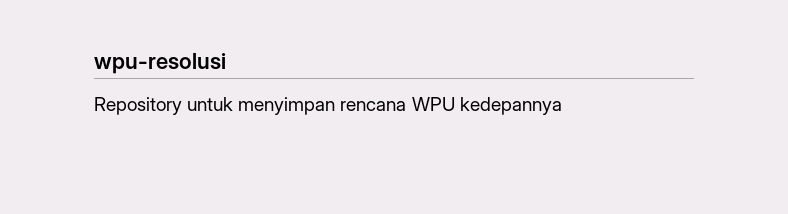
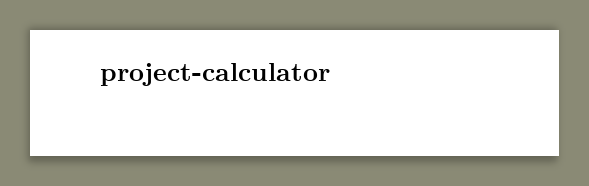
- wpu-resolusi
- Repository untuk menyimpan rencana WPU kedepannya
+ project-calculator

